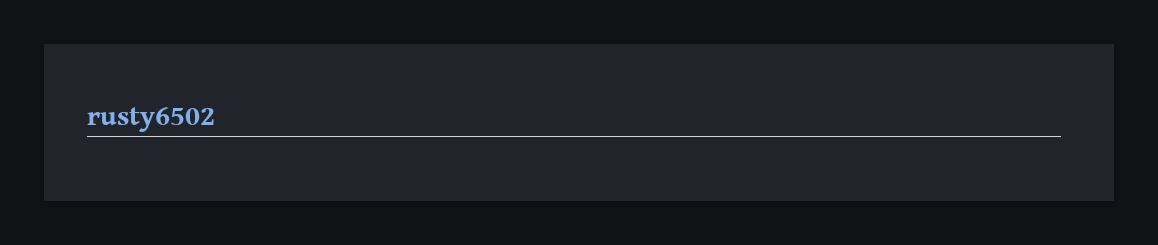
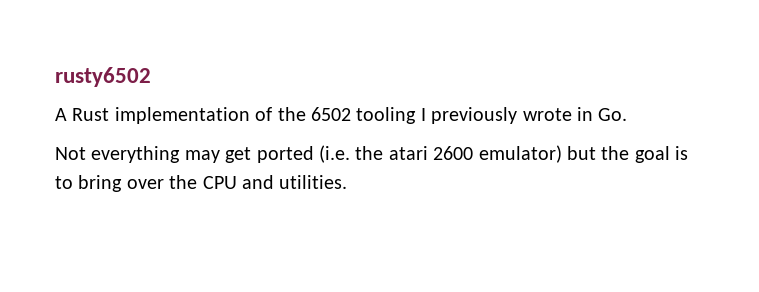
+ A Rust implementation of the 6502 tooling I previously wrote in Go.
+ Not everything may get ported (i.e. the atari 2600 emulator) but the goal is to bring over the CPU and utilities.

